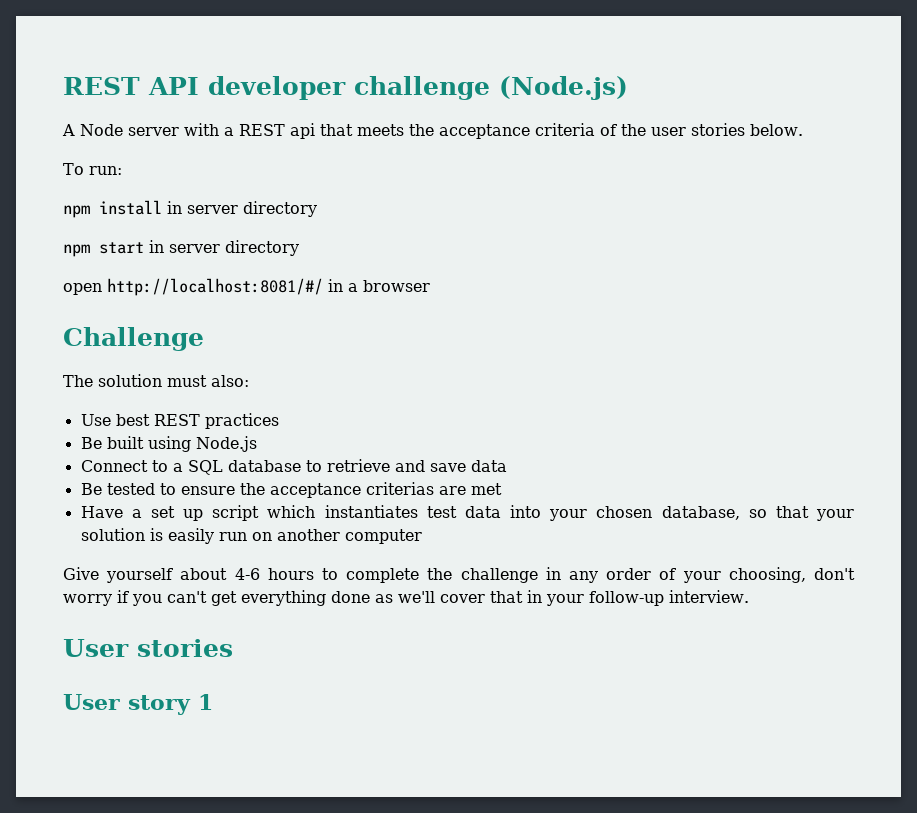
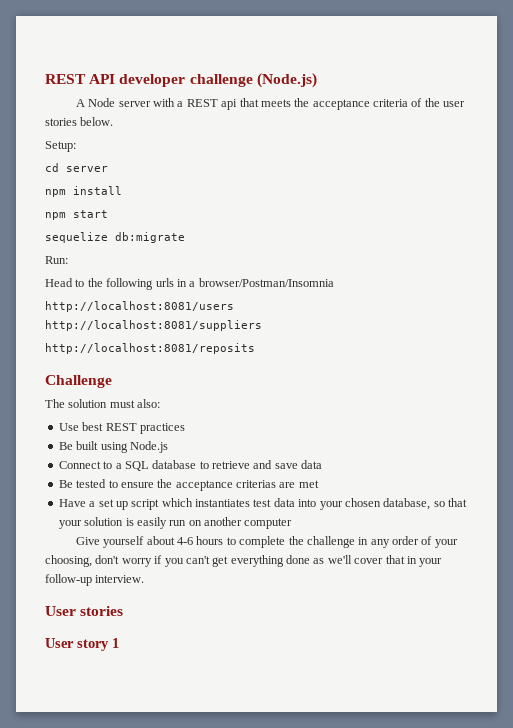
- To run:
+ Setup:
+ cd server
- npm install in server directory
+ npm install
- npm start in server directory
- open http://localhost:8081/#/ in a browser
+ npm start
+ sequelize db:migrate
+ Run:
+ Head to the following urls in a browser/Postman/Insomnia
+ http://localhost:8081/users
+ http://localhost:8081/suppliers
+ http://localhost:8081/reposits

